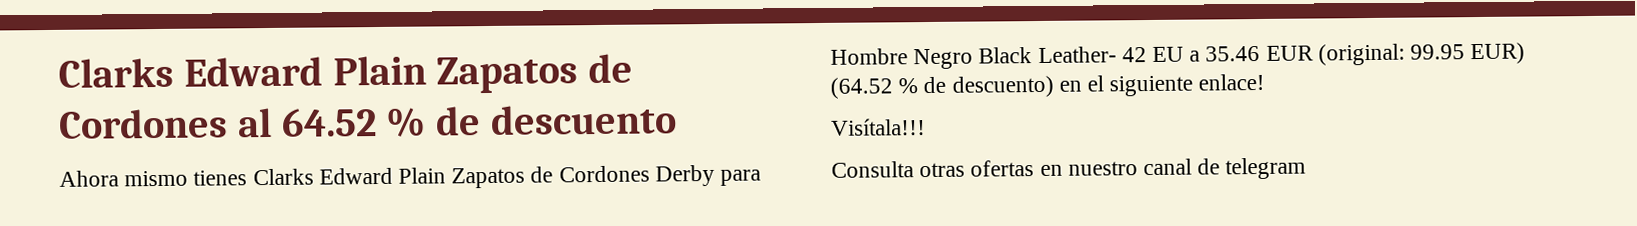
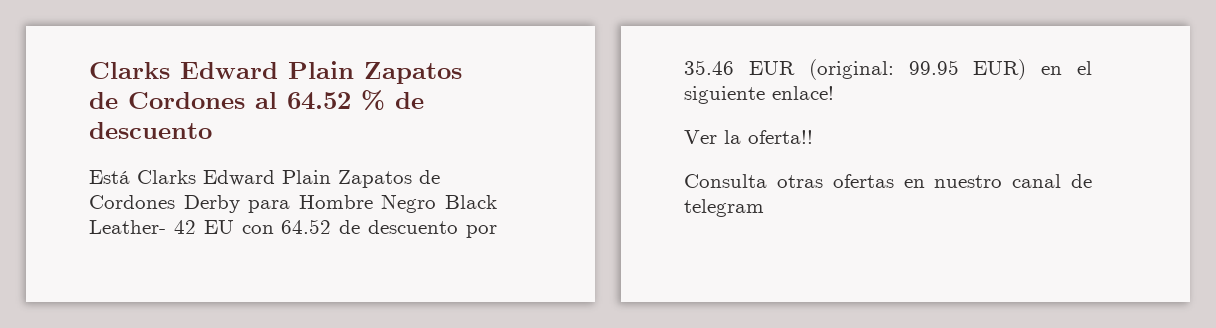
- Ahora mismo tienes Clarks Edward Plain Zapatos de Cordones Derby para Hombre Negro Black Leather- 42 EU a 35.46 EUR (original: 99.95 EUR) (64.52 % de descuento) en el siguiente enlace!
+ Está Clarks Edward Plain Zapatos de Cordones Derby para Hombre Negro Black Leather- 42 EU con 64.52 de descuento por 35.46 EUR (original: 99.95 EUR) en el siguiente enlace!
- Visítala!!!
+ Ver la oferta!!

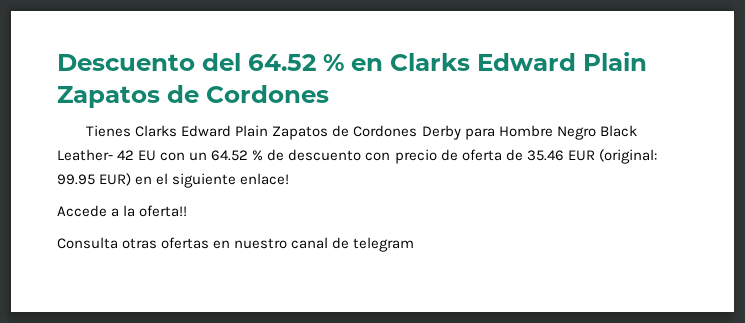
- Clarks Edward Plain Zapatos de Cordones al 64.52 % de descuento
- Está Clarks Edward Plain Zapatos de Cordones Derby para Hombre Negro Black Leather- 42 EU con 64.52 de descuento por 35.46 EUR (original: 99.95 EUR) en el siguiente enlace!
+ Descuento del 64.52 % en Clarks Edward Plain Zapatos de Cordones
+ Tienes Clarks Edward Plain Zapatos de Cordones Derby para Hombre Negro Black Leather- 42 EU con un 64.52 % de descuento con precio de oferta de 35.46 EUR (original: 99.95 EUR) en el siguiente enlace!
- Ver la oferta!!
+ Accede a la oferta!!

